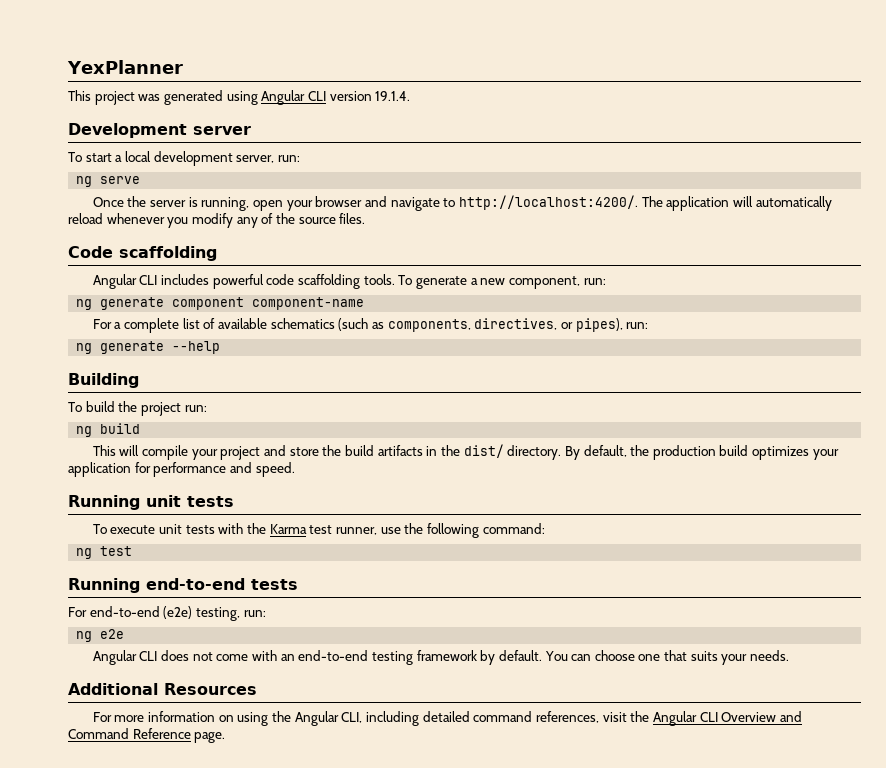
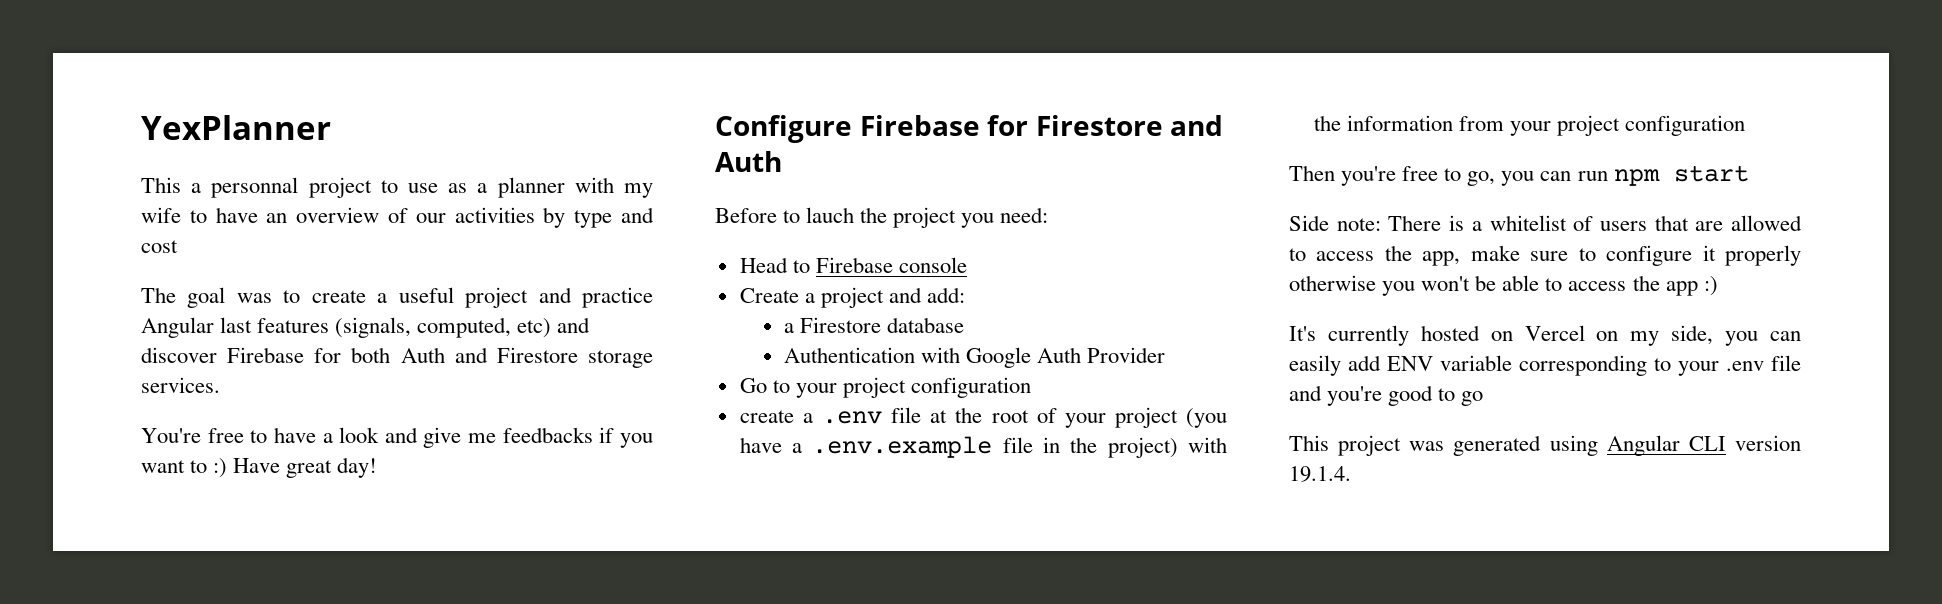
+ This a personnal project to use as a planner with my wife to have an overview of our activities by type and cost
+ The goal was to create a useful project and practice Angular last features (signals, computed, etc) and discover Firebase for both Auth and Firestore storage services.
+ You're free to have a look and give me feedbacks if you want to :) Have great day!
+ Configure Firebase for Firestore and Auth
+ Before to lauch the project you need:
+ Head to Firebase console
+ Create a project and add:
+ a Firestore database
+ Authentication with Google Auth Provider
+ Go to your project configuration
+ create a .env file at the root of your project (you have a .env.example file in the project) with the information from your project configuration
+ Then you're free to go, you can run npm start
+ Side note: There is a whitelist of users that are allowed to access the app, make sure to configure it properly otherwise you won't be able to access the app :)
+ It's currently hosted on Vercel on my side, you can easily add ENV variable corresponding to your .env file and you're good to go
- Development server
- To start a local development server, run:
- ng serve
- Once the server is running, open your browser and navigate to http://localhost:4200/. The application will automatically reload whenever you modify any of the source files.
- Code scaffolding
- Angular CLI includes powerful code scaffolding tools. To generate a new component, run:
- ng generate component component-name
- For a complete list of available schematics (such as components, directives, or pipes), run:
- ng generate --help
- Building
- To build the project run:
- ng build
- This will compile your project and store the build artifacts in the dist/ directory. By default, the production build optimizes your application for performance and speed.
- Running unit tests
- To execute unit tests with the Karma test runner, use the following command:
- ng test
- Running end-to-end tests
- For end-to-end (e2e) testing, run:
- ng e2e
- Angular CLI does not come with an end-to-end testing framework by default. You can choose one that suits your needs.
- Additional Resources
- For more information on using the Angular CLI, including detailed command references, visit the Angular CLI Overview and Command Reference page.

